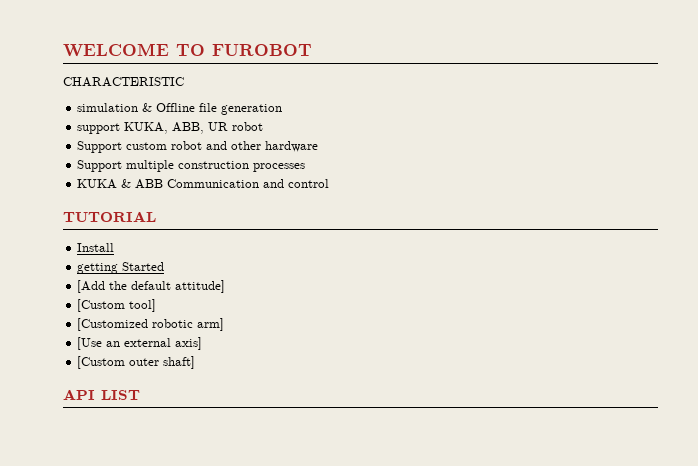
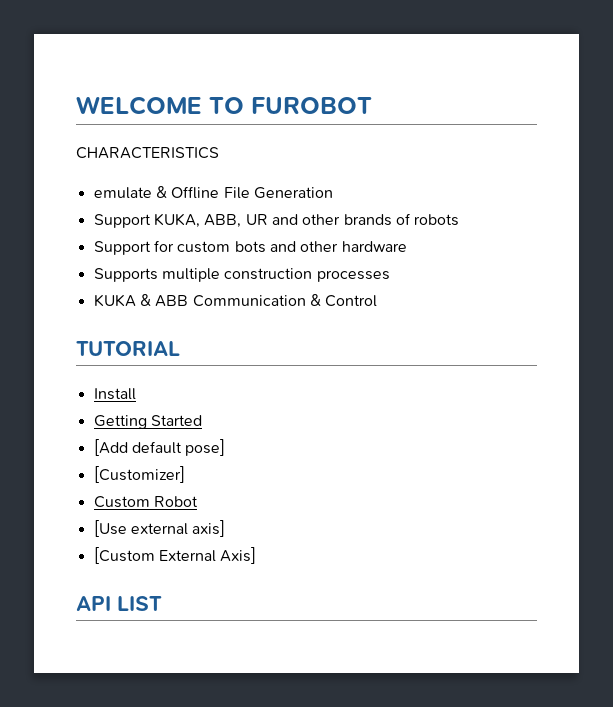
- CHARACTERISTIC
- simulation & Offline file generation
- support KUKA, ABB, UR robot
- Support custom robot and other hardware
+ CHARACTERISTICS
+ emulate & Offline File Generation
+ Support KUKA, ABB, UR and other brands of robots
+ Support for custom bots and other hardware
- Support multiple construction processes
+ Supports multiple construction processes
- KUKA & ABB Communication and control
+ KUKA & ABB Communication & Control
- getting Started
+ Getting Started
- [Add the default attitude]
- [Custom tool]
- [Customized robotic arm]
+ [Add default pose]
+ [Customizer]
+ Custom Robot
- [Use an external axis]
+ [Use external axis]
- [Custom outer shaft]
+ [Custom External Axis]

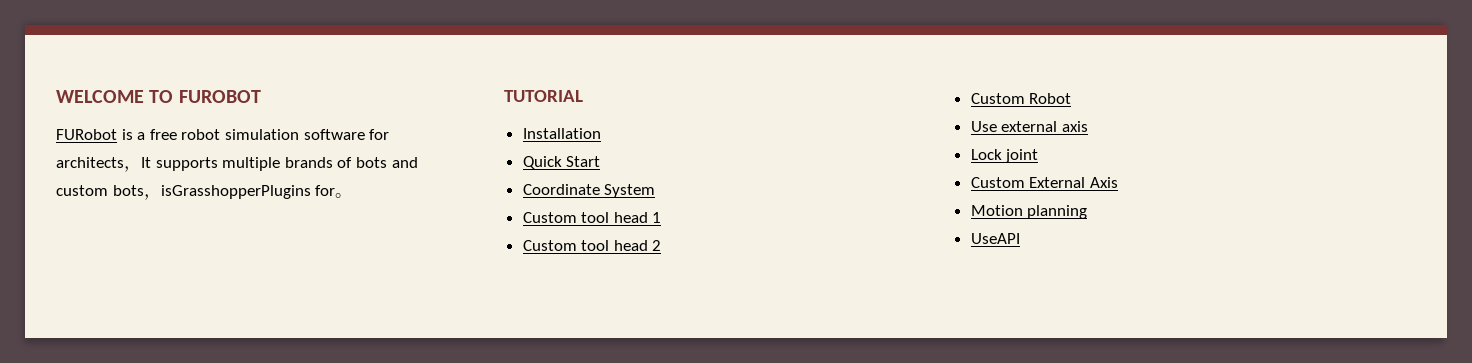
- CHARACTERISTICS
- emulate & Offline File Generation
- Support KUKA, ABB, UR and other brands of robots
- Support for custom bots and other hardware
- Supports multiple construction processes
- KUKA & ABB Communication & Control
+ FURobot is a free robot simulation software for architects，It supports multiple brands of bots and custom bots，isGrasshopperPlugins for。
  TUTORIAL
- Install
- Getting Started
- [Add default pose]
- [Customizer]
+ Installation
+ Quick Start
+ Coordinate System
+ Custom tool head 1
+ Custom tool head 2
  Custom Robot
- [Use external axis]
- [Custom External Axis]
- API LIST
+ Use external axis
+ Lock joint
+ Custom External Axis
+ Motion planning
+ UseAPI

